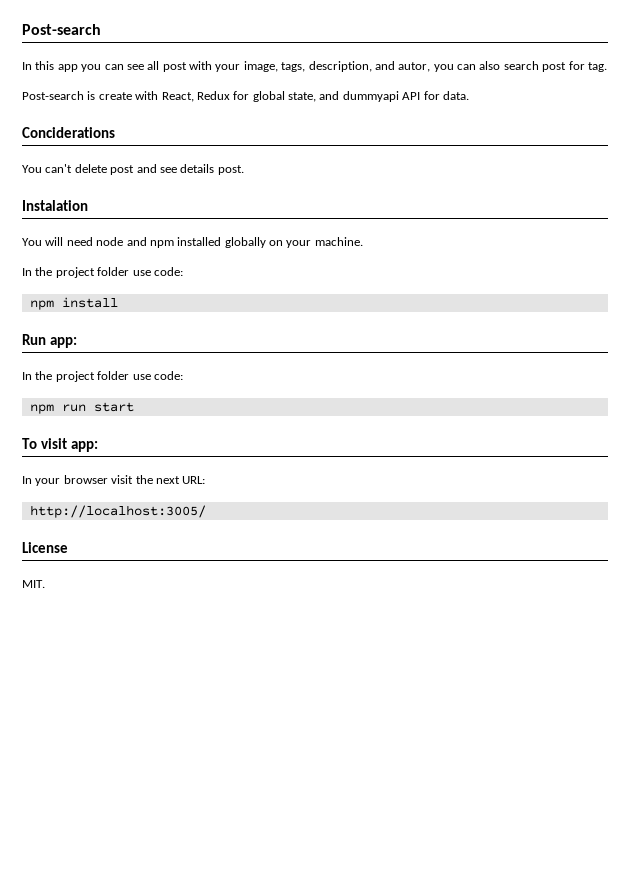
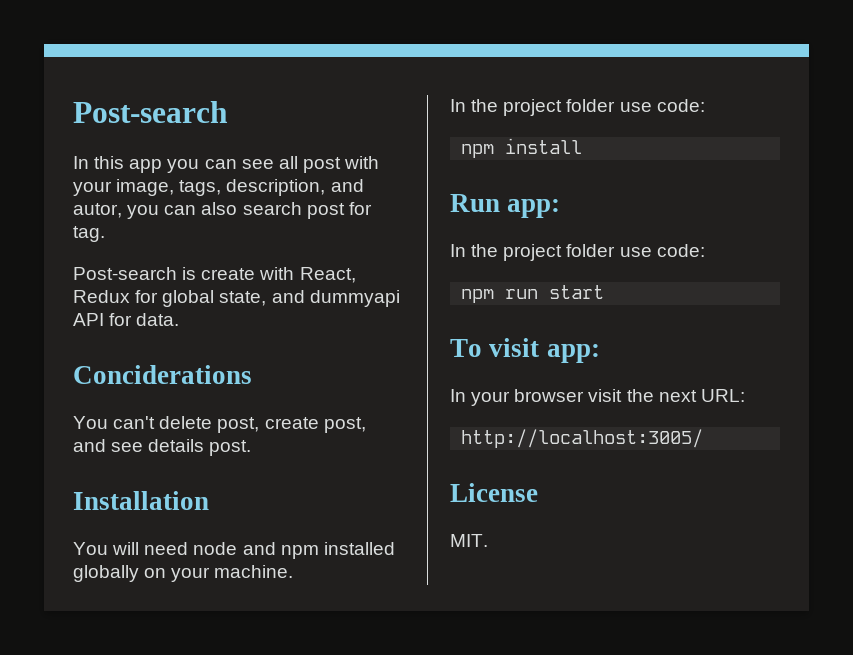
- You can't delete post and see details post.
+ You can't delete post, create post, and see details post.
- Instalation
+ Installation

